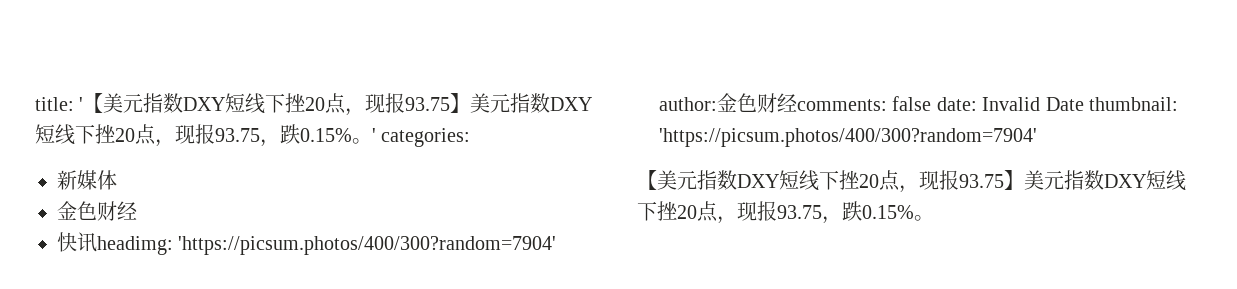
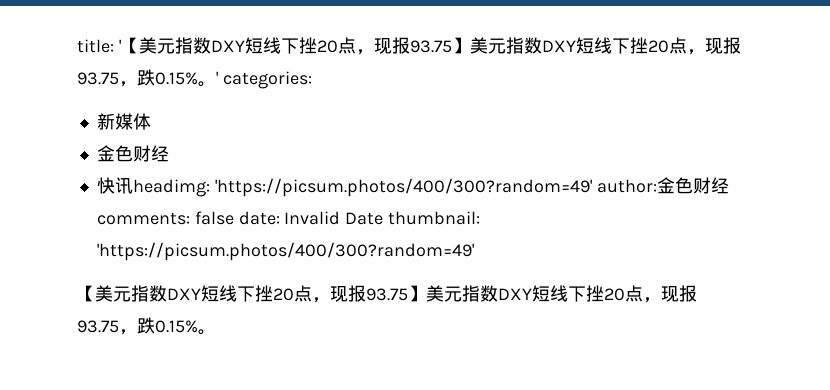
- 快讯headimg: 'https://picsum.photos/400/300?random=7904' author:金色财经comments: false date: Invalid Date thumbnail: 'https://picsum.photos/400/300?random=7904'
+ 快讯headimg: 'https://picsum.photos/400/300?random=49' author:金色财经comments: false date: Invalid Date thumbnail: 'https://picsum.photos/400/300?random=49'

